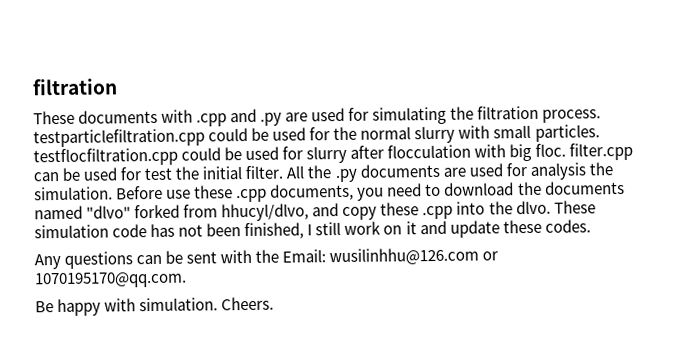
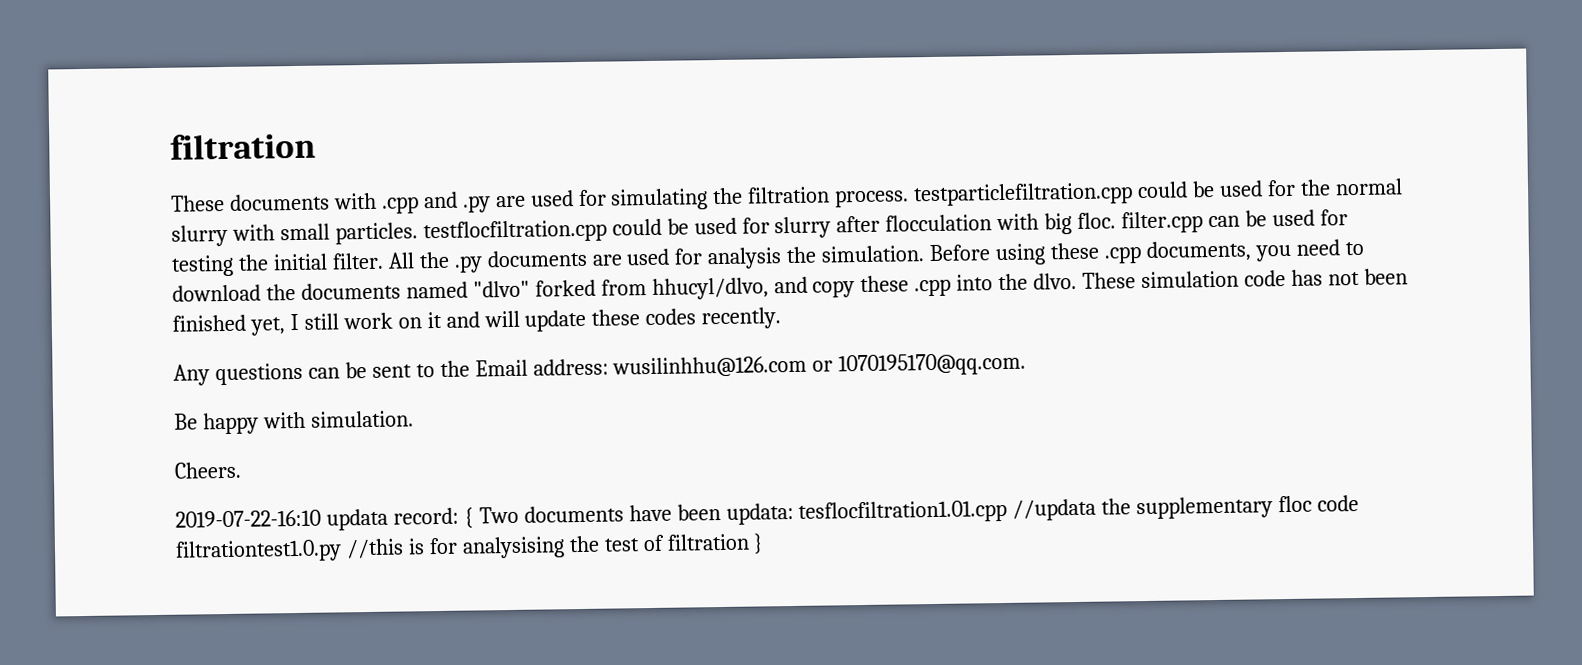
- These documents with .cpp and .py are used for simulating the filtration process. testparticlefiltration.cpp could be used for the normal slurry with small particles. testflocfiltration.cpp could be used for slurry after flocculation with big floc. filter.cpp can be used for test the initial filter.
+ These documents with .cpp and .py are used for simulating the filtration process. testparticlefiltration.cpp could be used for the normal slurry with small particles. testflocfiltration.cpp could be used for slurry after flocculation with big floc. filter.cpp can be used for testing the initial filter.
- Before use these .cpp documents, you need to download the documents named "dlvo" forked from hhucyl/dlvo, and copy these .cpp into the dlvo.
+ Before using these .cpp documents, you need to download the documents named "dlvo" forked from hhucyl/dlvo, and copy these .cpp into the dlvo.
- These simulation code has not been finished, I still work on it and update these codes.
+ These simulation code has not been finished yet, I still work on it and will update these codes recently.
- Any questions can be sent with the Email: wusilinhhu@126.com or 1070195170@qq.com.
+ Any questions can be sent to the Email address: wusilinhhu@126.com or 1070195170@qq.com.
- Be happy with simulation. Cheers.
+ Be happy with simulation.
+ Cheers.
+ 2019-07-22-16:10 updata record: { Two documents have been updata: tesflocfiltration1.01.cpp //updata the supplementary floc code filtrationtest1.0.py //this is for analysising the test of filtration }

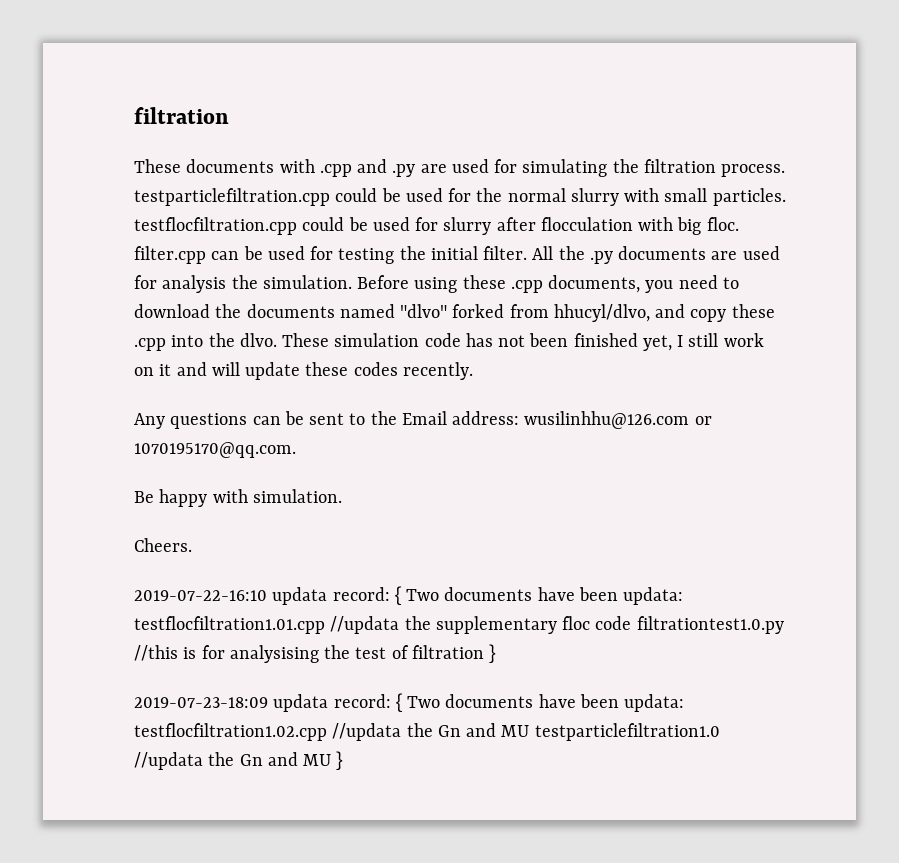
- 2019-07-22-16:10 updata record: { Two documents have been updata: tesflocfiltration1.01.cpp //updata the supplementary floc code filtrationtest1.0.py //this is for analysising the test of filtration }
+ 2019-07-22-16:10 updata record: { Two documents have been updata: testflocfiltration1.01.cpp //updata the supplementary floc code filtrationtest1.0.py //this is for analysising the test of filtration }
+ 2019-07-23-18:09 updata record: { Two documents have been updata: testflocfiltration1.02.cpp //updata the Gn and MU testparticlefiltration1.0 //updata the Gn and MU }

